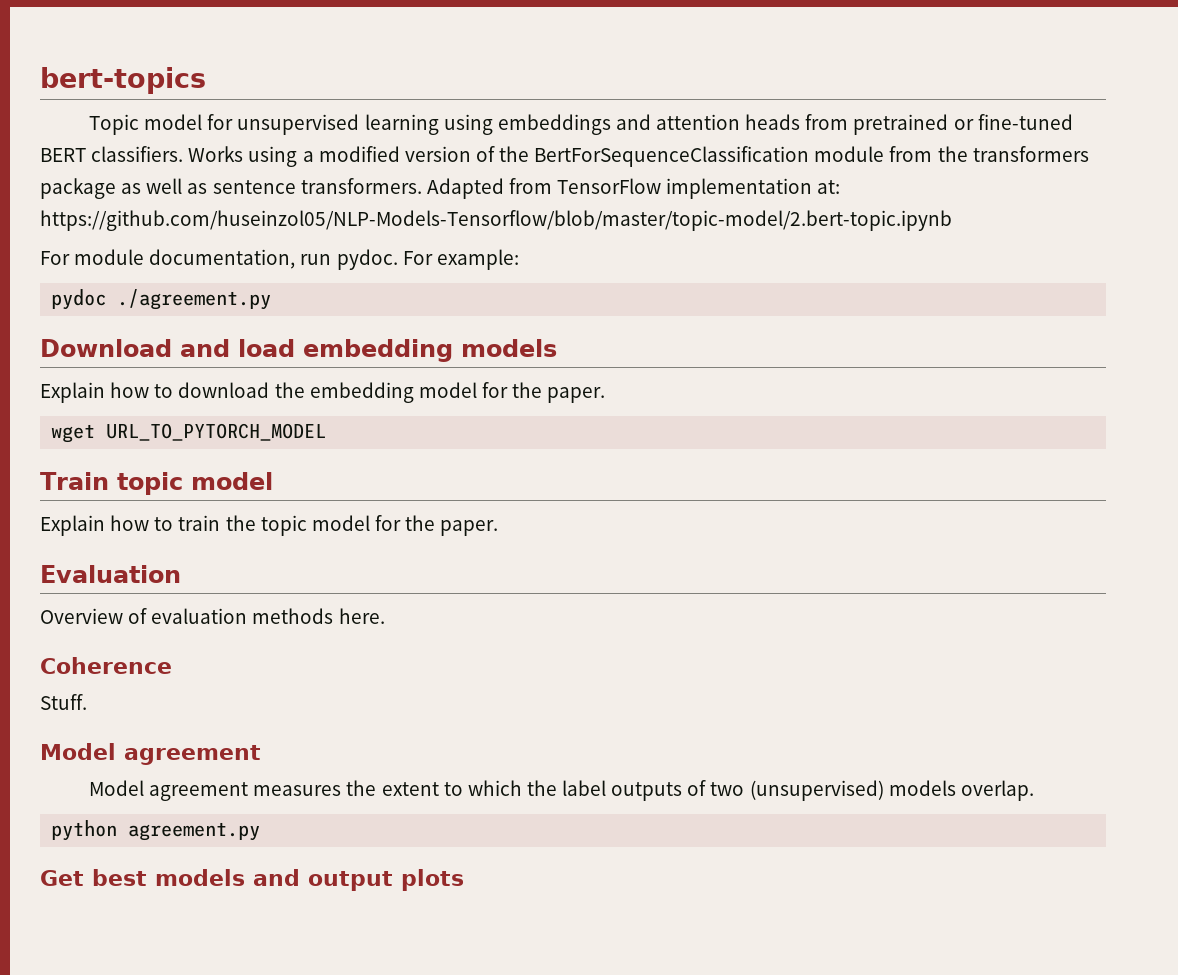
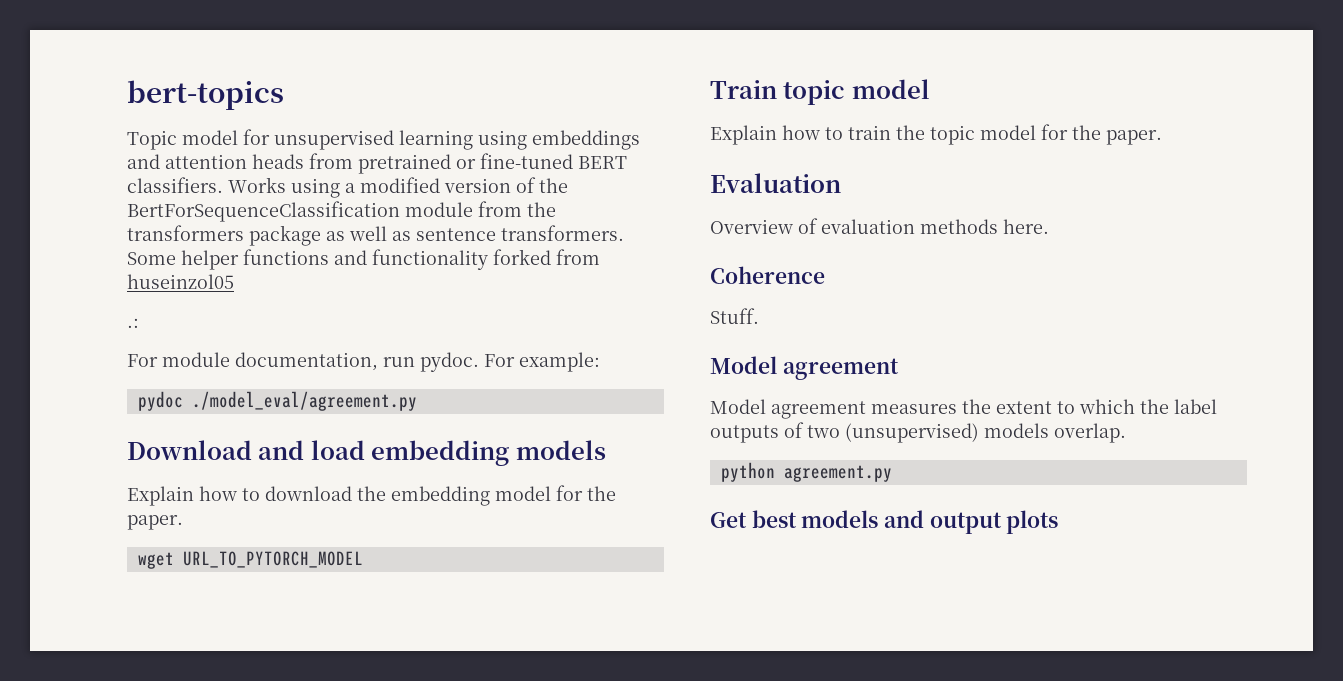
- Adapted from TensorFlow implementation at: https://github.com/huseinzol05/NLP-Models-Tensorflow/blob/master/topic-model/2.bert-topic.ipynb
+ Some helper functions and functionality forked from huseinzol05
+ .:
- pydoc ./agreement.py
+ pydoc ./model_eval/agreement.py

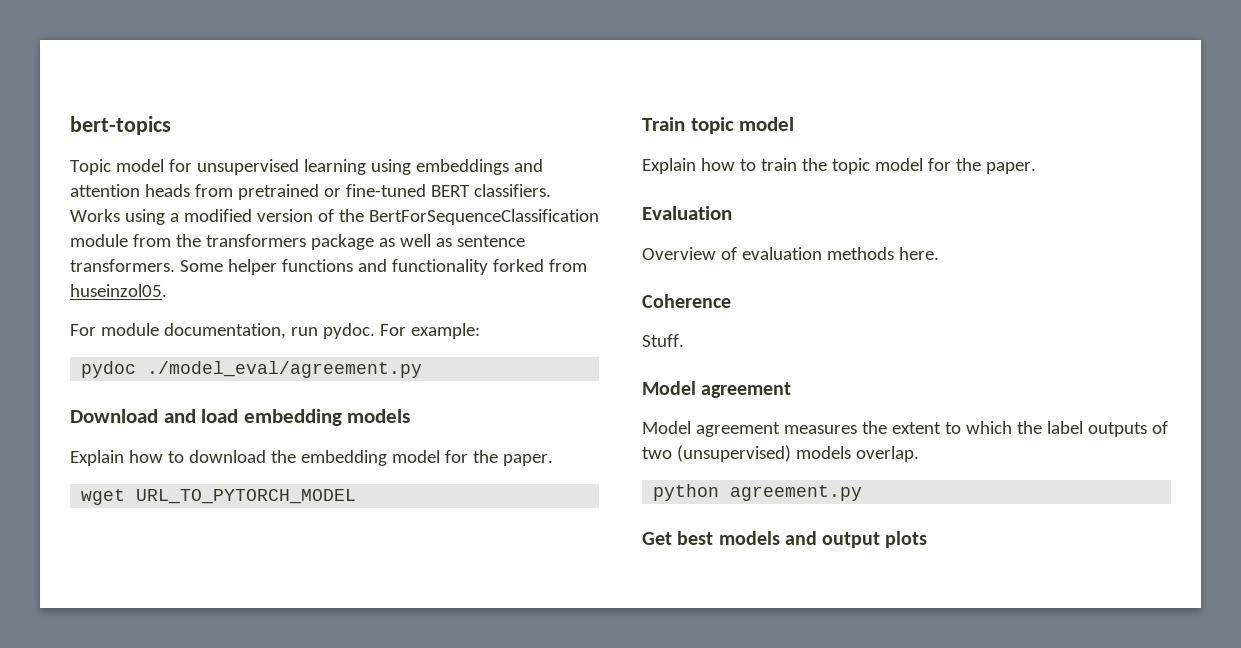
- Some helper functions and functionality forked from huseinzol05
- .:
+ Some helper functions and functionality forked from huseinzol05.

